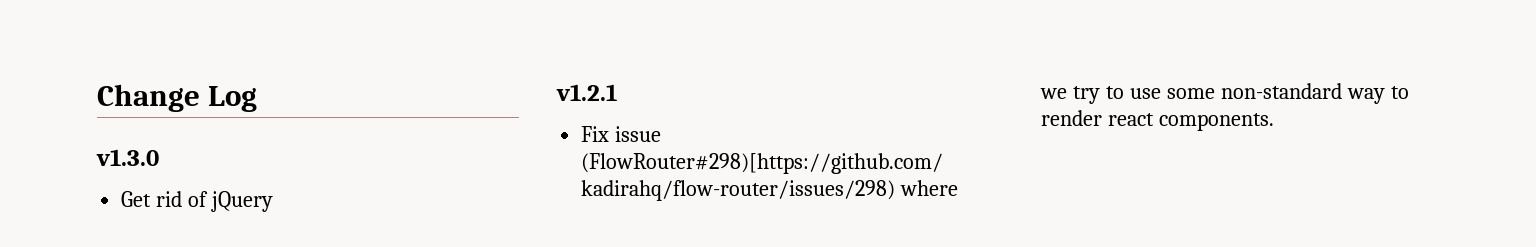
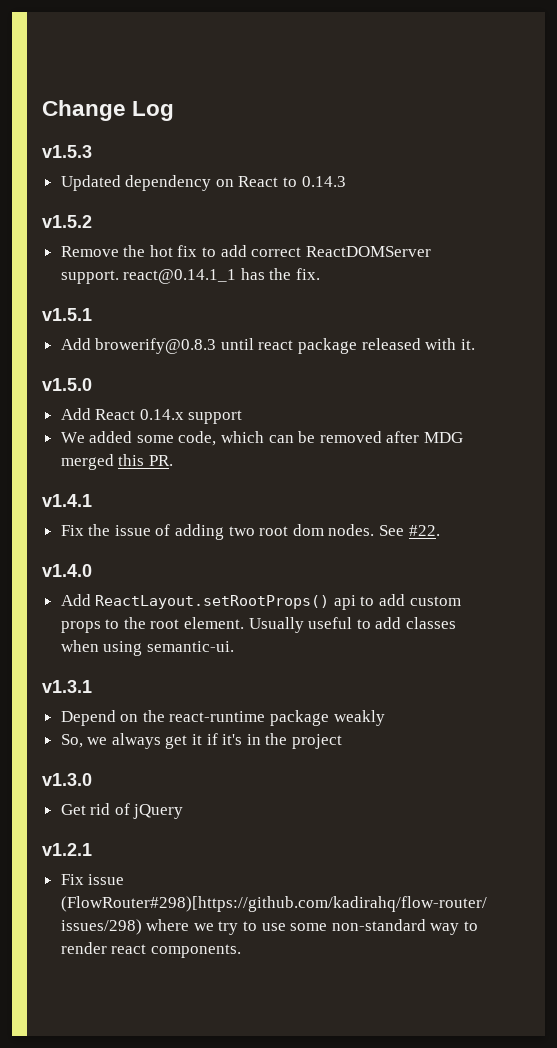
+ v1.5.3
+ Updated dependency on React to 0.14.3
+ v1.5.2
+ Remove the hot fix to add correct ReactDOMServer support. react@0.14.1_1 has the fix.
+ v1.5.1
+ Add browerify@0.8.3 until react package released with it.
+ v1.5.0
+ Add React 0.14.x support
+ We added some code, which can be removed after MDG merged this PR.
+ v1.4.1
+ Fix the issue of adding two root dom nodes. See #22.
+ v1.4.0
+ Add ReactLayout.setRootProps() api to add custom props to the root element. Usually useful to add classes when using semantic-ui.
+ v1.3.1
+ Depend on the react-runtime package weakly
+ So, we always get it if it's in the project

